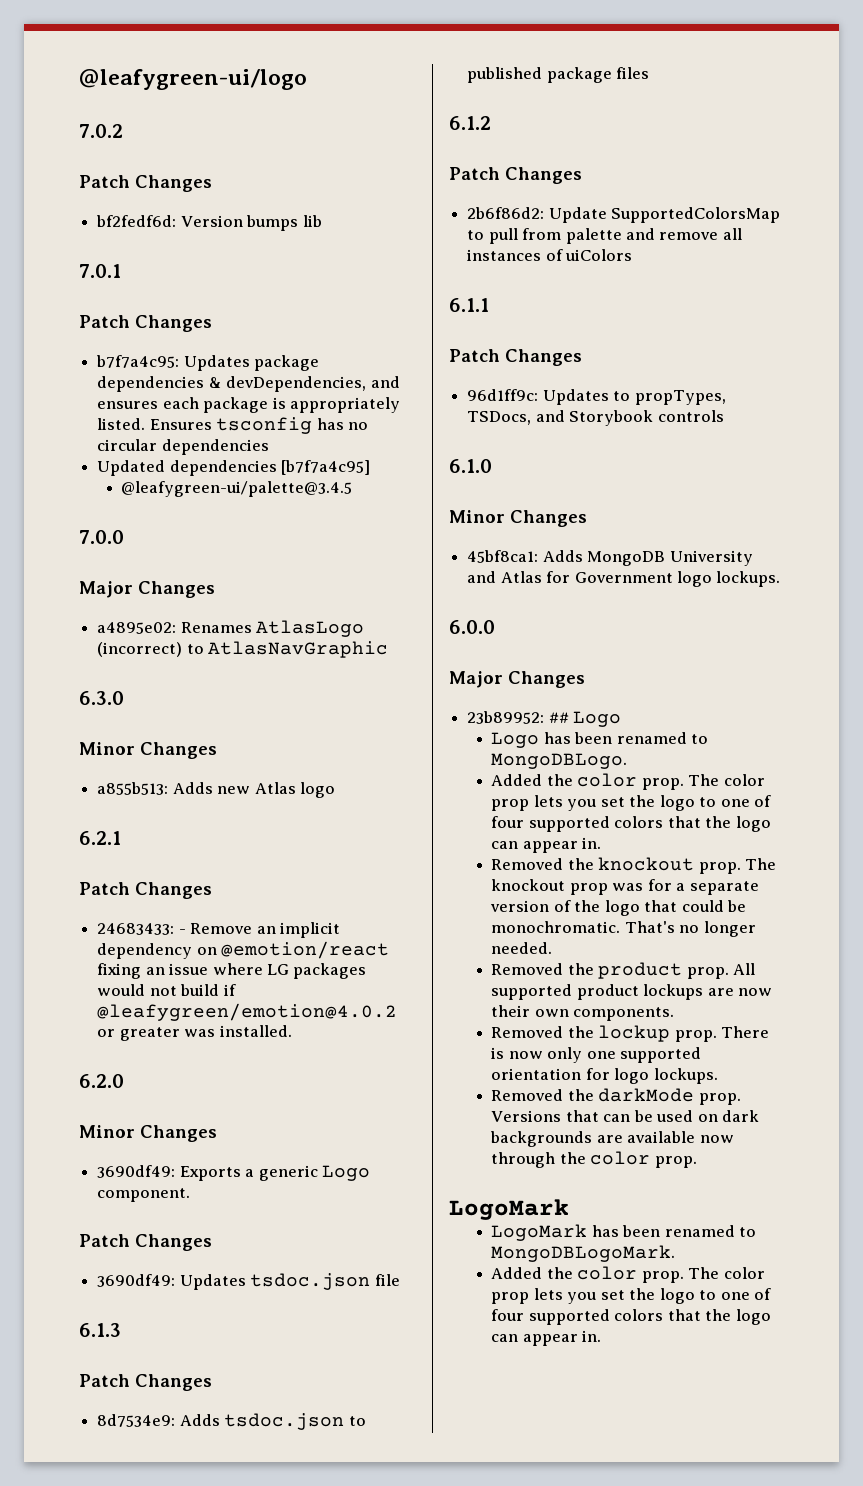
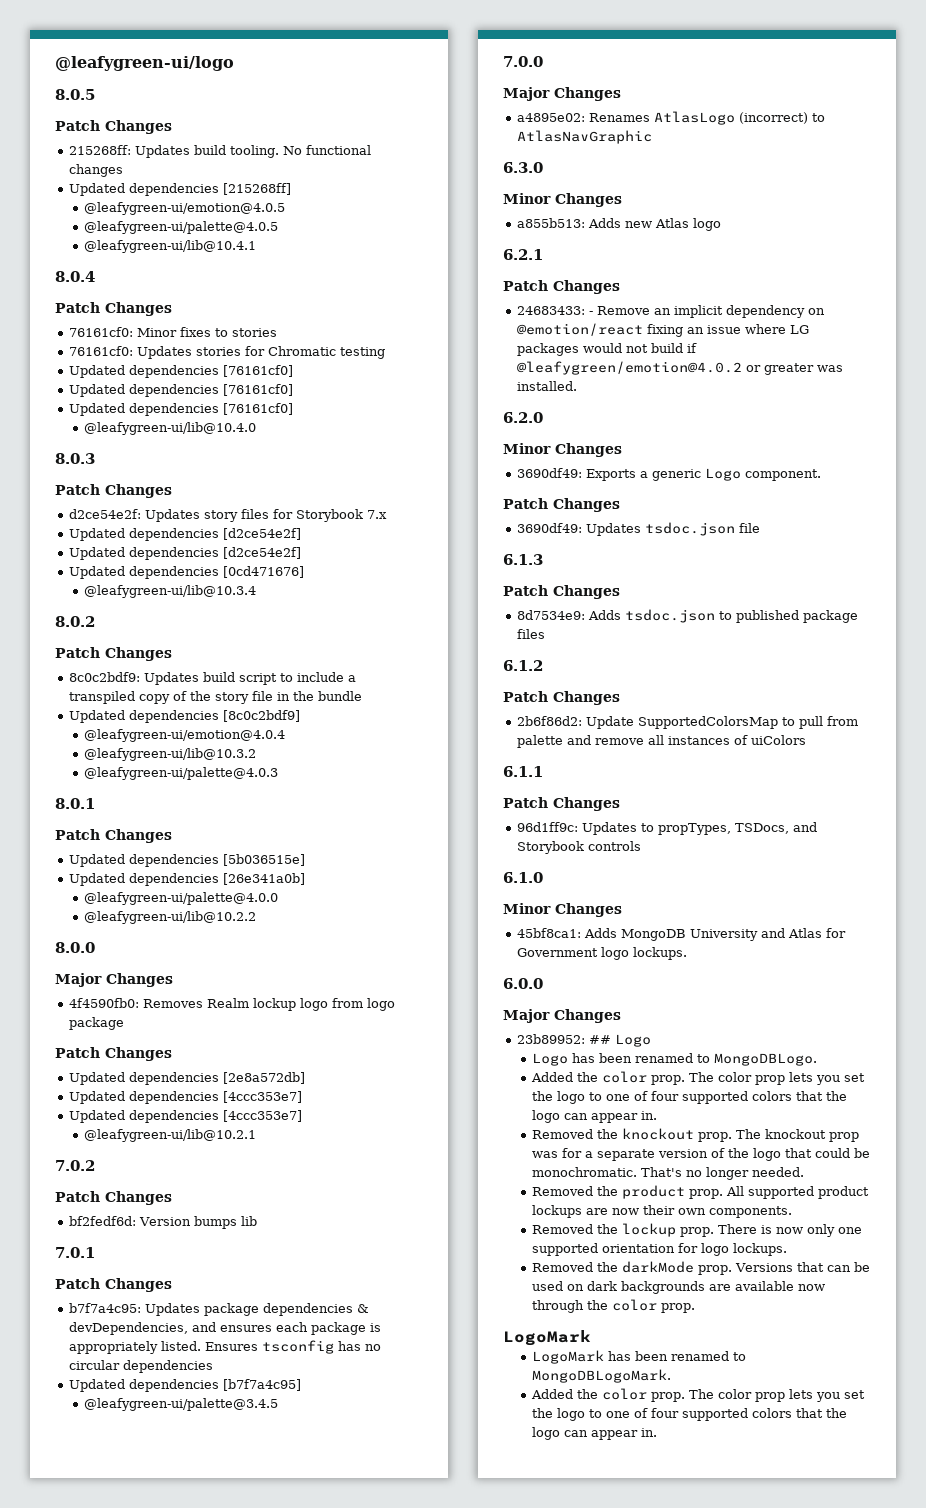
+ 8.0.5
+ Patch Changes
+ 215268ff: Updates build tooling. No functional changes
+ Updated dependencies [215268ff]
+ @leafygreen-ui/emotion@4.0.5
+ @leafygreen-ui/palette@4.0.5
+ @leafygreen-ui/lib@10.4.1
+ 8.0.4
+ Patch Changes
+ 76161cf0: Minor fixes to stories
+ 76161cf0: Updates stories for Chromatic testing
+ Updated dependencies [76161cf0]
+ Updated dependencies [76161cf0]
+ Updated dependencies [76161cf0]
+ @leafygreen-ui/lib@10.4.0
+ 8.0.3
+ Patch Changes
+ d2ce54e2f: Updates story files for Storybook 7.x
+ Updated dependencies [d2ce54e2f]
+ Updated dependencies [d2ce54e2f]
+ Updated dependencies [0cd471676]
+ @leafygreen-ui/lib@10.3.4
+ 8.0.2
+ Patch Changes
+ 8c0c2bdf9: Updates build script to include a transpiled copy of the story file in the bundle
+ Updated dependencies [8c0c2bdf9]
+ @leafygreen-ui/emotion@4.0.4
+ @leafygreen-ui/lib@10.3.2
+ @leafygreen-ui/palette@4.0.3
+ 8.0.1
+ Patch Changes
+ Updated dependencies [5b036515e]
+ Updated dependencies [26e341a0b]
+ @leafygreen-ui/palette@4.0.0
+ @leafygreen-ui/lib@10.2.2
+ 8.0.0
+ Major Changes
+ 4f4590fb0: Removes Realm lockup logo from logo package
+ Patch Changes
+ Updated dependencies [2e8a572db]
+ Updated dependencies [4ccc353e7]
+ Updated dependencies [4ccc353e7]
+ @leafygreen-ui/lib@10.2.1

